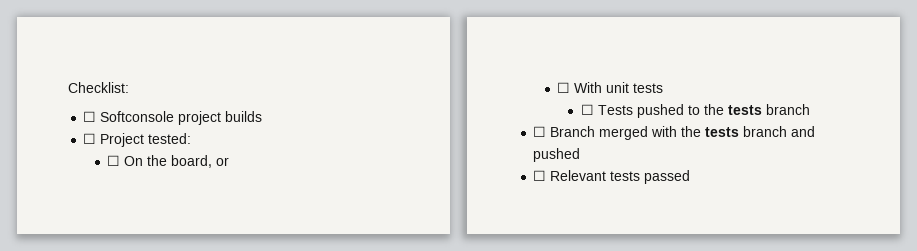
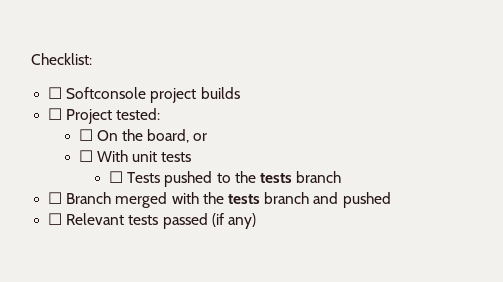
- ☐ Relevant tests passed
+ ☐ Relevant tests passed (if any)

